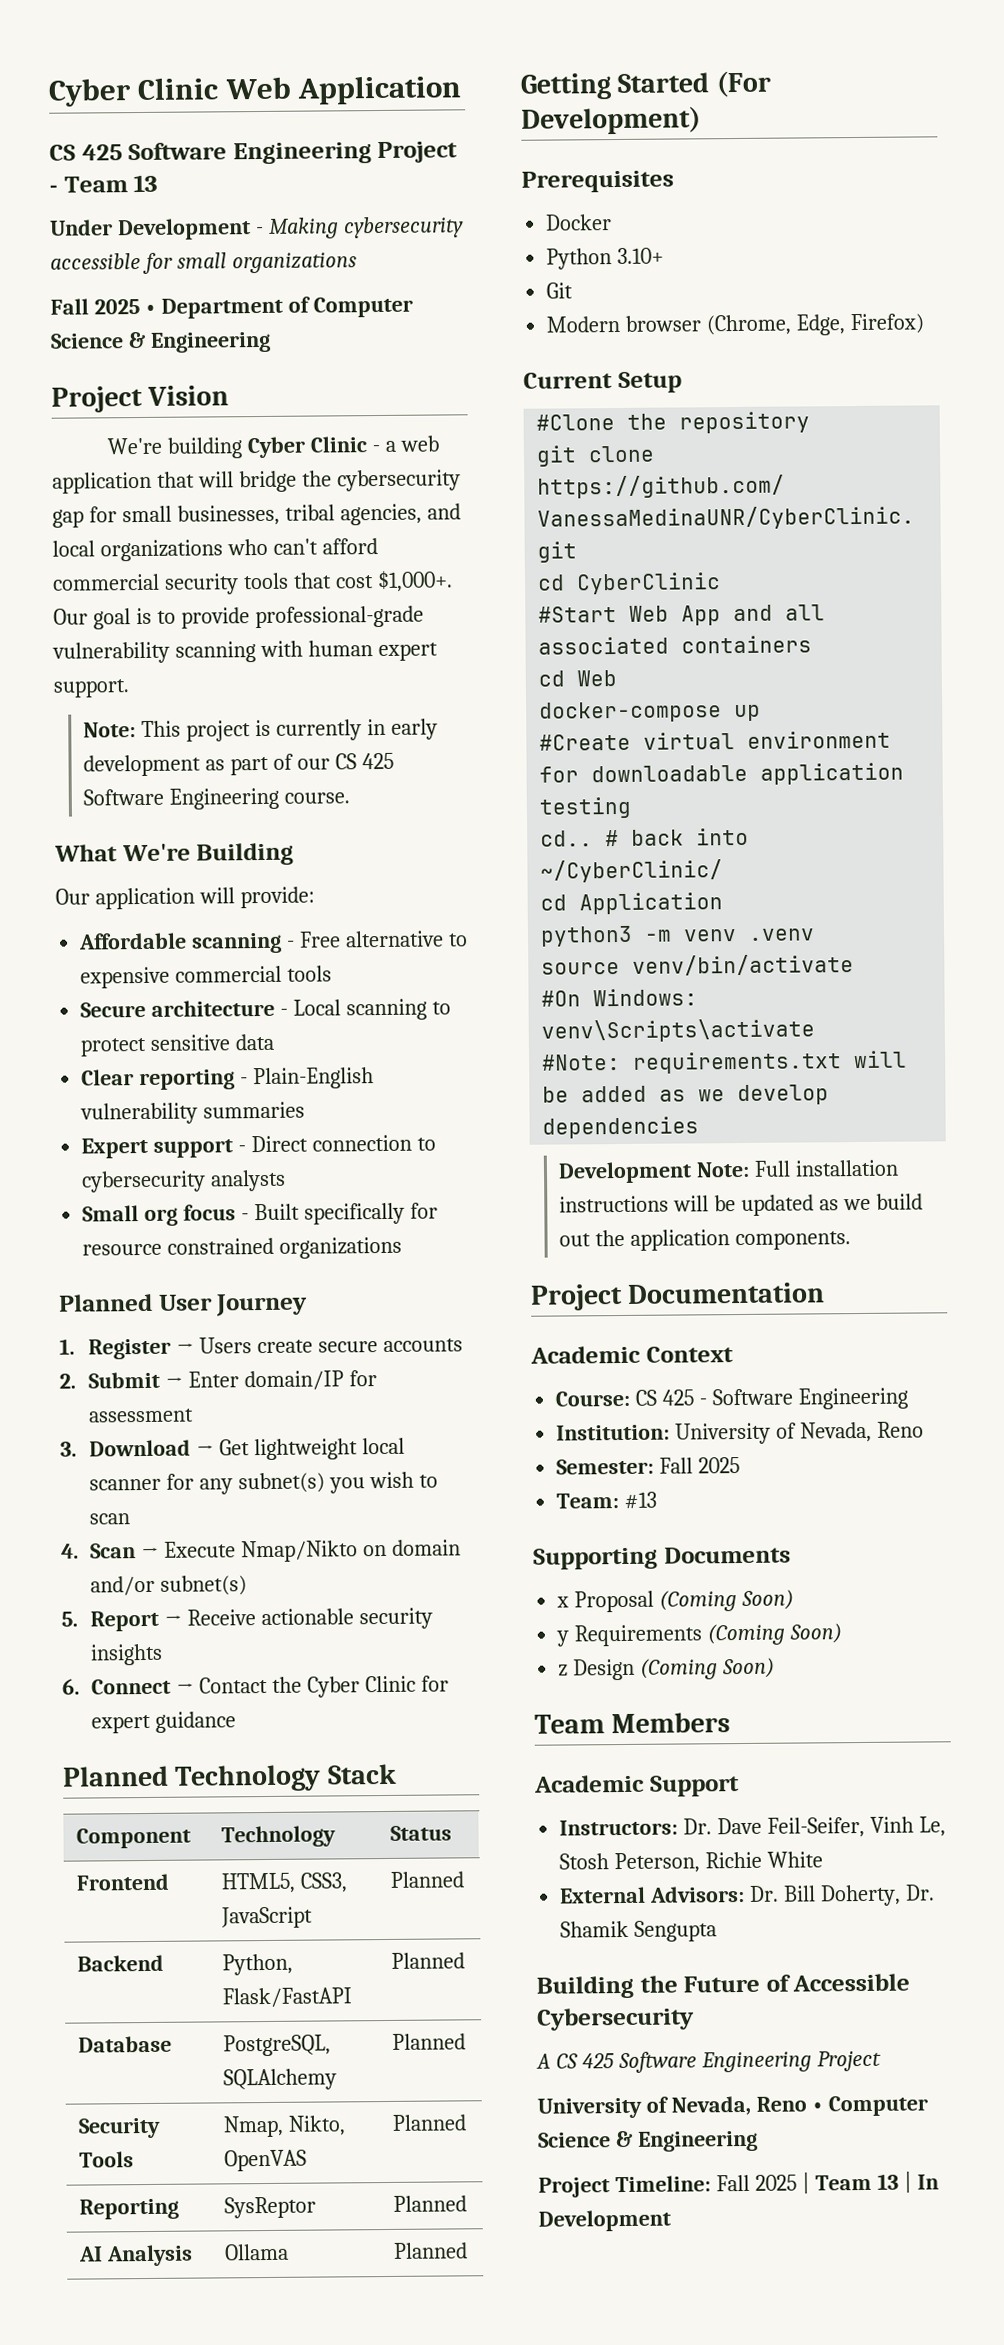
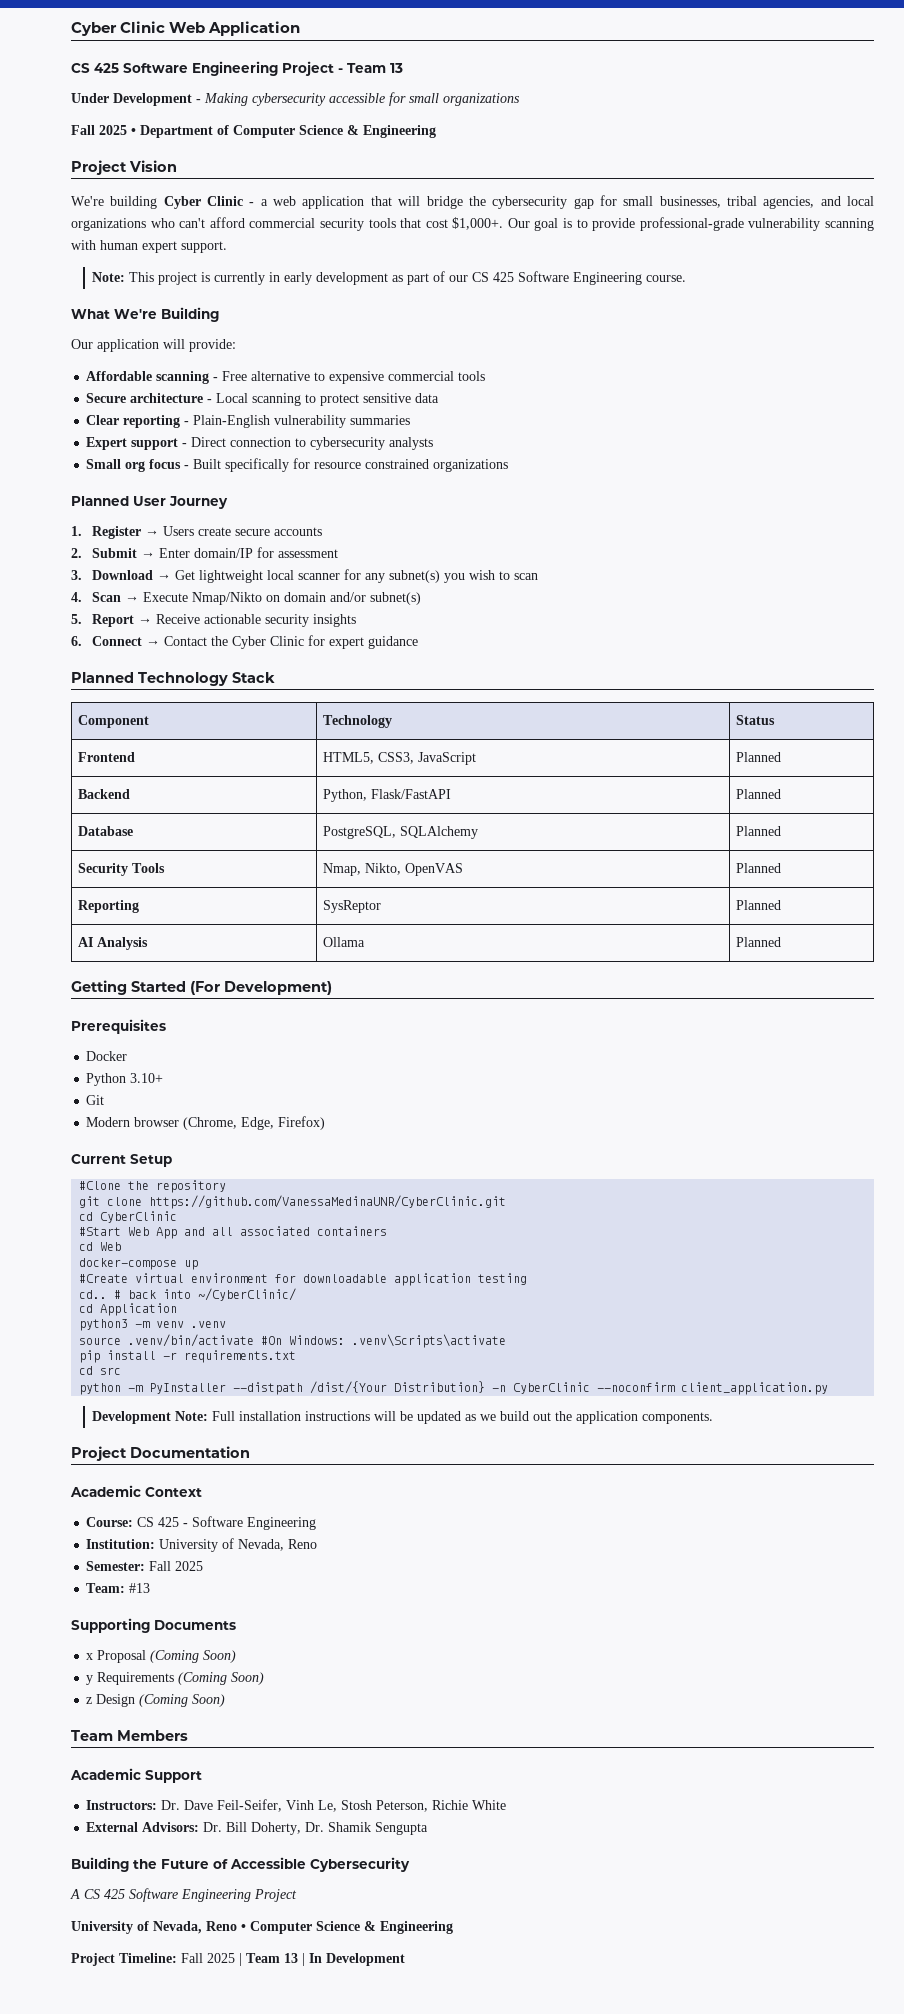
- source venv/bin/activate
- #On Windows: venv\Scripts\activate
- #Note: requirements.txt will be added as we develop dependencies
+ source .venv/bin/activate #On Windows: .venv\Scripts\activate
+ pip install -r requirements.txt
+ cd src
+ python -m PyInstaller --distpath /dist/{Your Distribution} -n CyberClinic --noconfirm client_application.py

